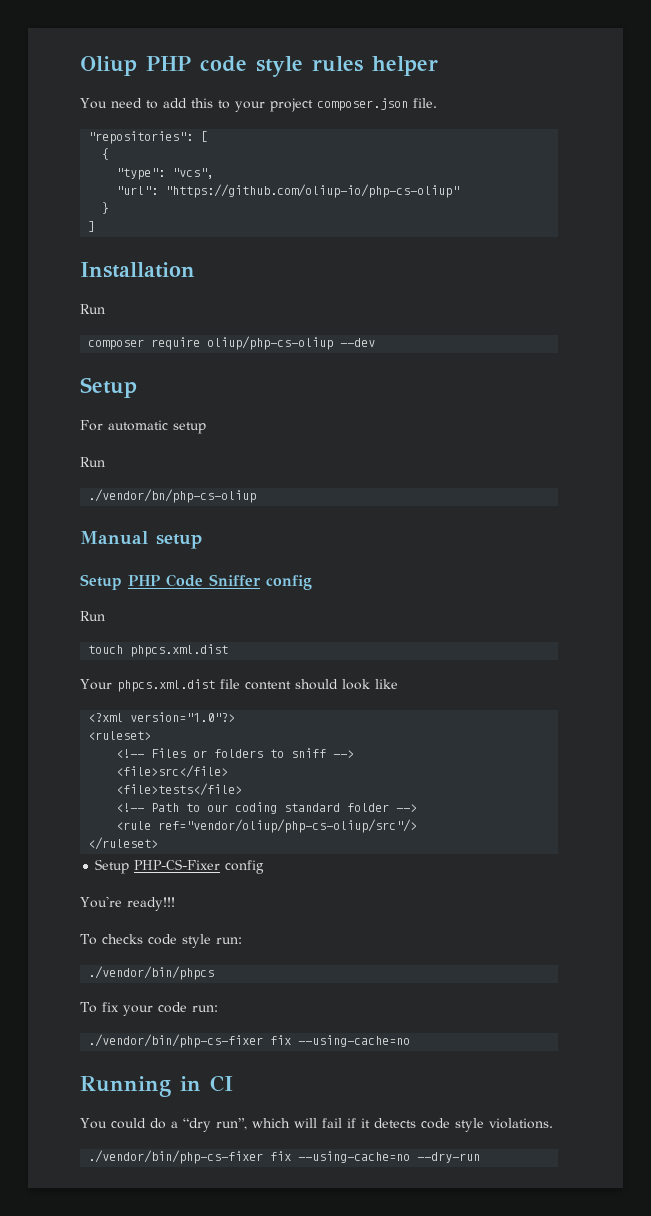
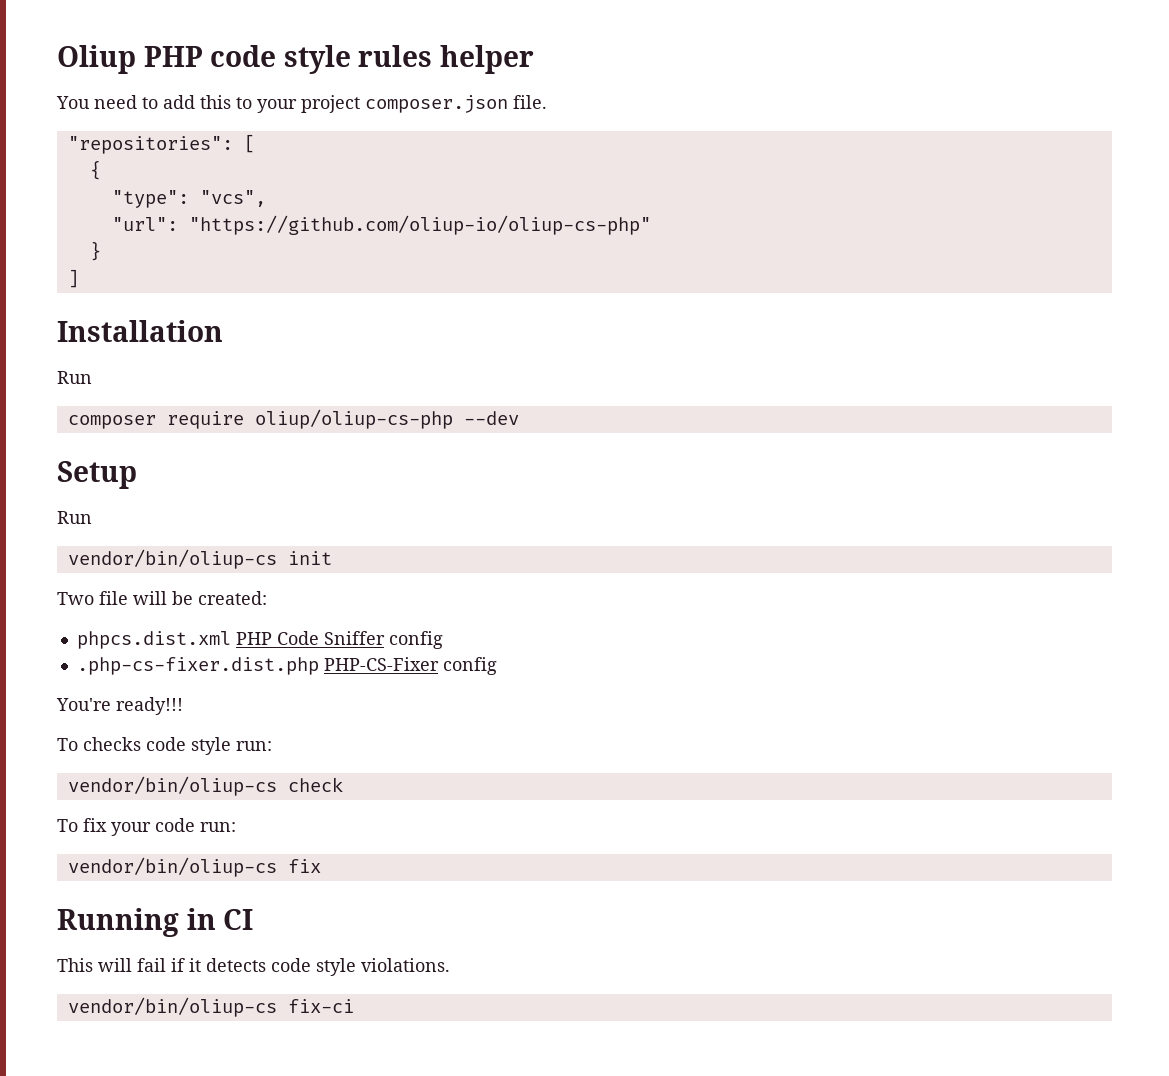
- "url": "https://github.com/oliup-io/php-cs-oliup"
+ "url": "https://github.com/oliup-io/oliup-cs-php"
- composer require oliup/php-cs-oliup --dev
+ composer require oliup/oliup-cs-php --dev
  Setup
- For automatic setup
  Run
- ./vendor/bn/php-cs-oliup
- Manual setup
- Setup PHP Code Sniffer config
- Run
- touch phpcs.xml.dist
- Your phpcs.xml.dist file content should look like
- <?xml version="1.0"?>
- <ruleset>
- <!-- Files or folders to sniff -->
- <file>src</file>
- <file>tests</file>
- <!-- Path to our coding standard folder -->
- <rule ref="vendor/oliup/php-cs-oliup/src"/>
- </ruleset>
- Setup PHP-CS-Fixer config
+ vendor/bin/oliup-cs init
+ Two file will be created:
+ phpcs.dist.xml PHP Code Sniffer config
+ .php-cs-fixer.dist.php PHP-CS-Fixer config
- ./vendor/bin/phpcs
+ vendor/bin/oliup-cs check
  To fix your code run:
- ./vendor/bin/php-cs-fixer fix --using-cache=no
+ vendor/bin/oliup-cs fix
- You could do a “dry run”, which will fail if it detects code style violations.
+ This will fail if it detects code style violations.
- ./vendor/bin/php-cs-fixer fix --using-cache=no --dry-run
+ vendor/bin/oliup-cs fix-ci

